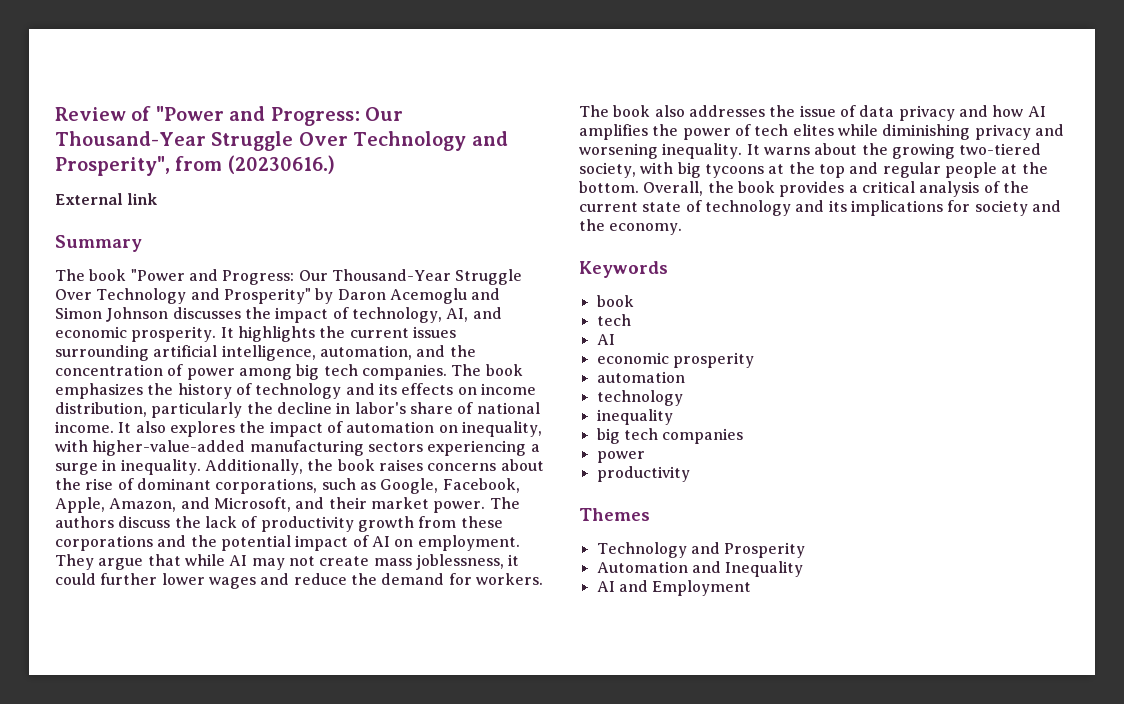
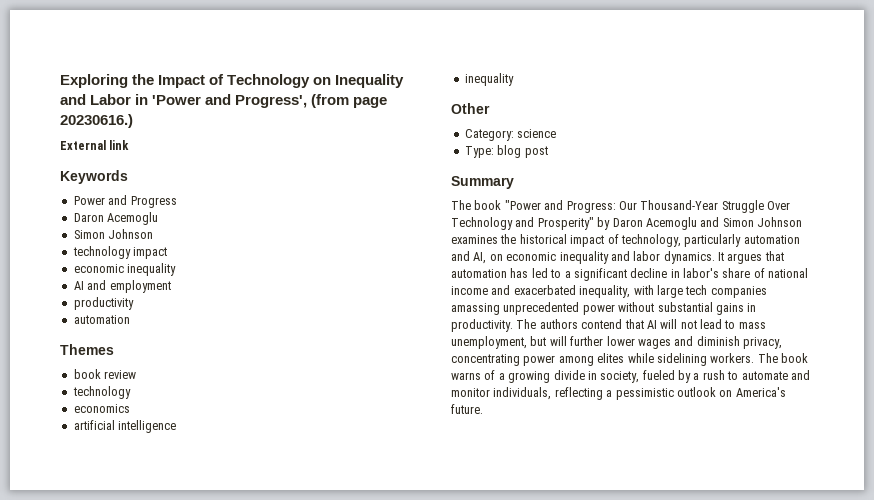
- Review of "Power and Progress: Our Thousand-Year Struggle Over Technology and Prosperity", from (20230616.)
+ Exploring the Impact of Technology on Inequality and Labor in 'Power and Progress', (from page 20230616.)
  External link
+ Keywords
+ Power and Progress
+ Daron Acemoglu
+ Simon Johnson
+ technology impact
+ economic inequality
+ AI and employment
+ productivity
+ automation
+ Themes
+ book review
+ technology
+ economics
+ artificial intelligence
+ inequality
+ Other
+ Category: science
+ Type: blog post
- The book "Power and Progress: Our Thousand-Year Struggle Over Technology and Prosperity" by Daron Acemoglu and Simon Johnson discusses the impact of technology, AI, and economic prosperity. It highlights the current issues surrounding artificial intelligence, automation, and the concentration of power among big tech companies. The book emphasizes the history of technology and its effects on income distribution, particularly the decline in labor's share of national income. It also explores the impact of automation on inequality, with higher-value-added manufacturing sectors experiencing a surge in inequality. Additionally, the book raises concerns about the rise of dominant corporations, such as Google, Facebook, Apple, Amazon, and Microsoft, and their market power. The authors discuss the lack of productivity growth from these corporations and the potential impact of AI on employment. They argue that while AI may not create mass joblessness, it could further lower wages and reduce the demand for workers. The book also addresses the issue of data privacy and how AI amplifies the power of tech elites while diminishing privacy and worsening inequality. It warns about the growing two-tiered society, with big tycoons at the top and regular people at the bottom. Overall, the book provides a critical analysis of the current state of technology and its implications for society and the economy.
- Keywords
- book
- tech
- AI
- economic prosperity
- automation
- technology
- inequality
- big tech companies
- power
- productivity
- Themes
- Technology and Prosperity
- Automation and Inequality
- AI and Employment
+ The book "Power and Progress: Our Thousand-Year Struggle Over Technology and Prosperity" by Daron Acemoglu and Simon Johnson examines the historical impact of technology, particularly automation and AI, on economic inequality and labor dynamics. It argues that automation has led to a significant decline in labor's share of national income and exacerbated inequality, with large tech companies amassing unprecedented power without substantial gains in productivity. The authors contend that AI will not lead to mass unemployment, but will further lower wages and diminish privacy, concentrating power among elites while sidelining workers. The book warns of a growing divide in society, fueled by a rush to automate and monitor individuals, reflecting a pessimistic outlook on America's future.

